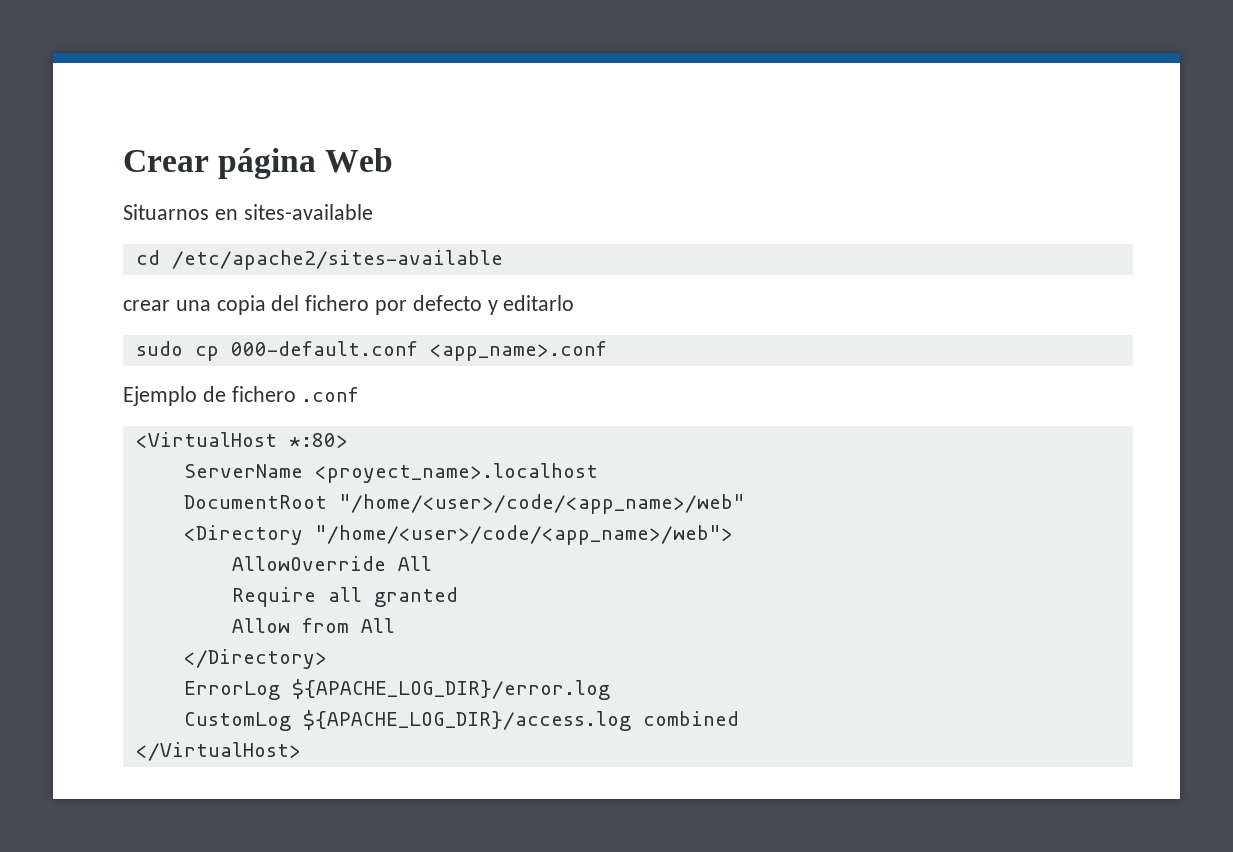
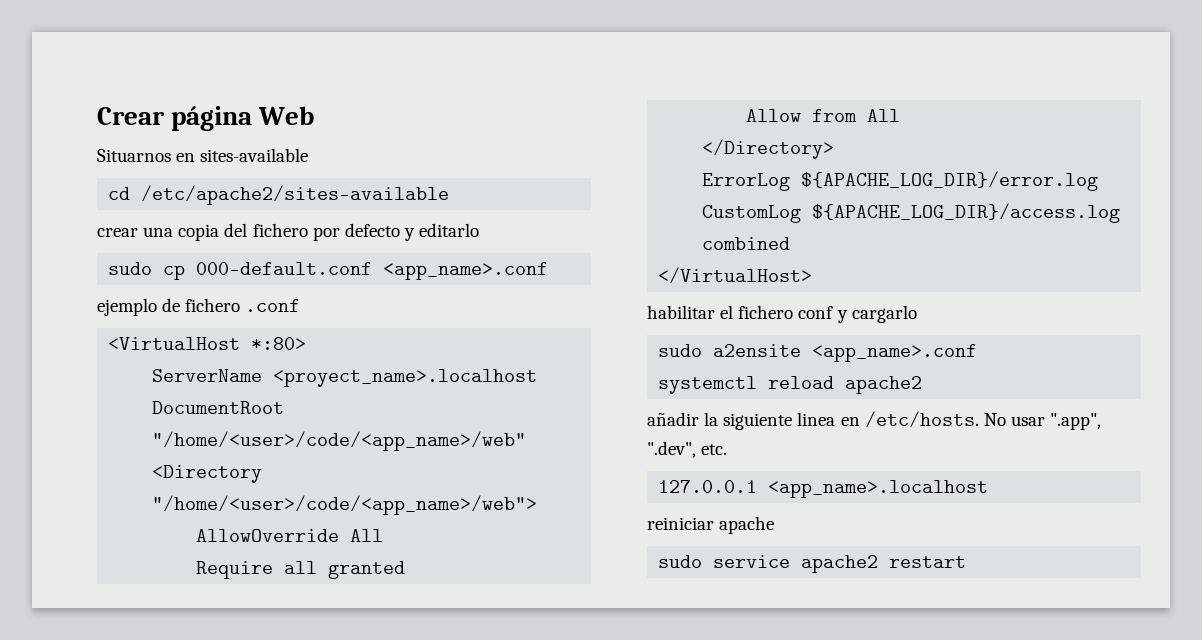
- Ejemplo de fichero .conf
+ ejemplo de fichero .conf
+ habilitar el fichero conf y cargarlo
+ sudo a2ensite <app_name>.conf
+ systemctl reload apache2
+ añadir la siguiente linea en /etc/hosts. No usar ".app", ".dev", etc.
+ 127.0.0.1 <app_name>.localhost
+ reiniciar apache
+ sudo service apache2 restart

